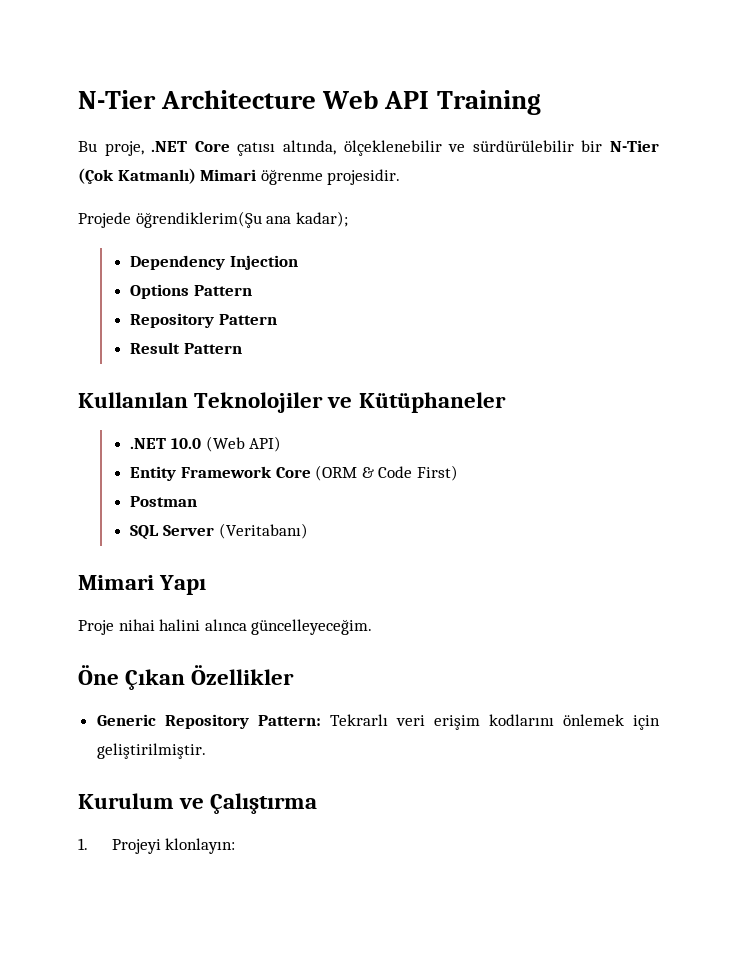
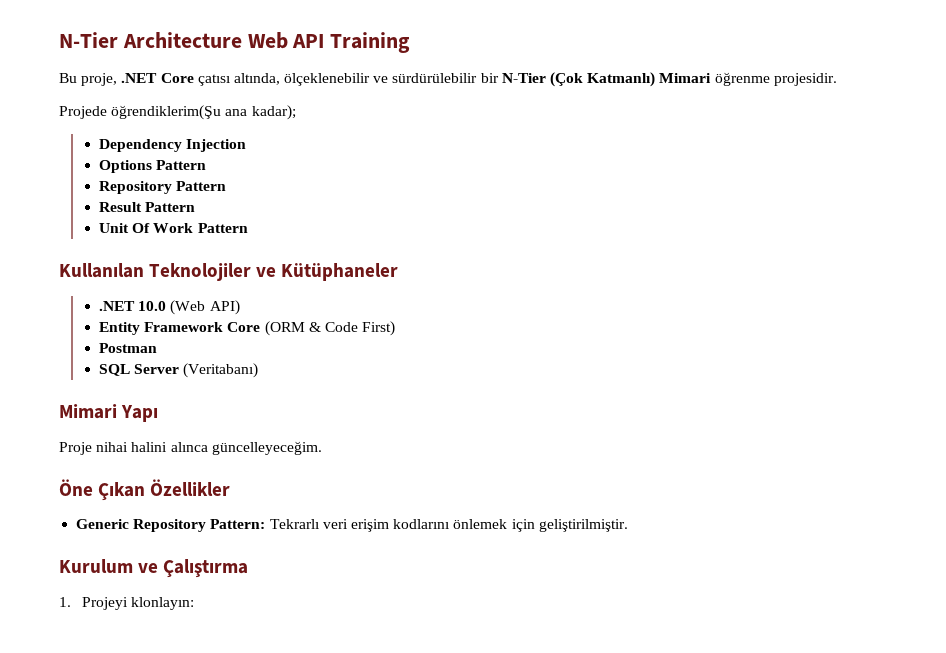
+ Unit Of Work Pattern

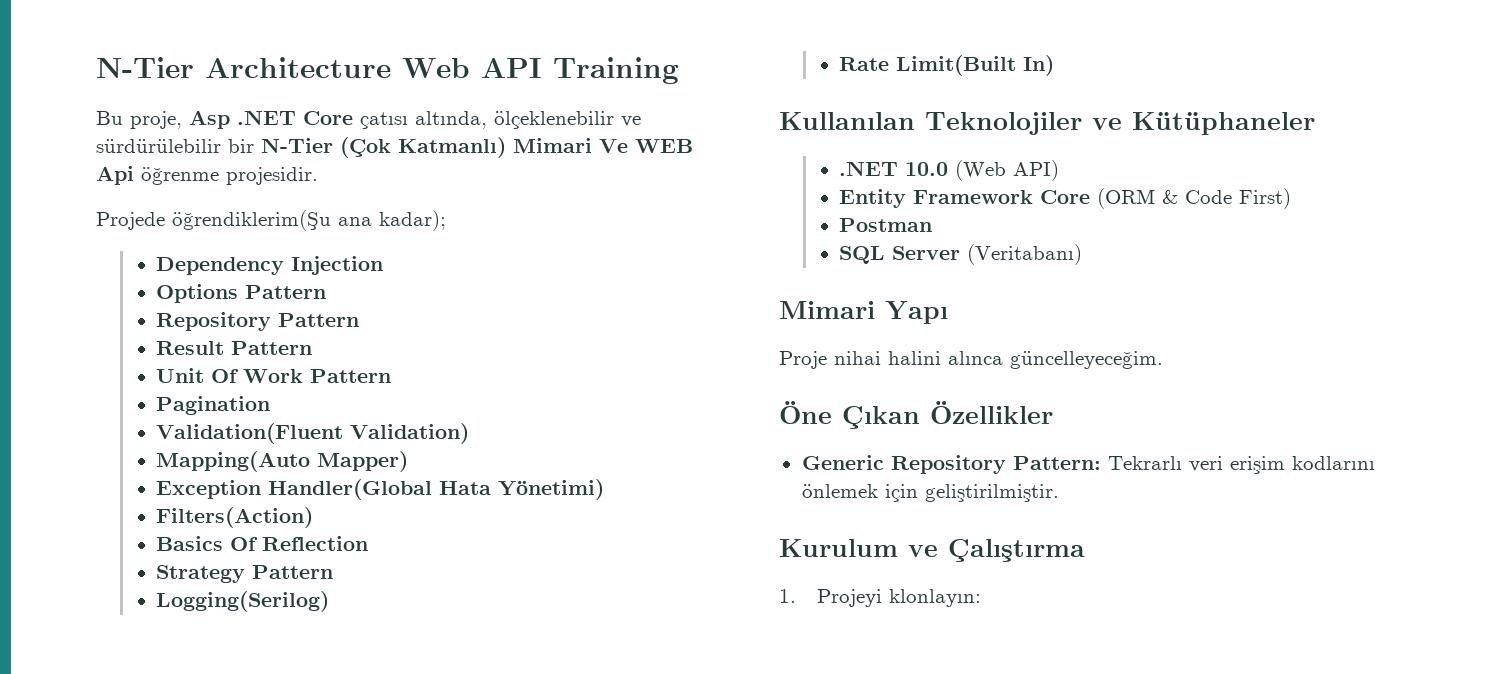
- Bu proje, .NET Core çatısı altında, ölçeklenebilir ve sürdürülebilir bir N-Tier (Çok Katmanlı) Mimari öğrenme projesidir.
+ Bu proje, Asp .NET Core çatısı altında, ölçeklenebilir ve sürdürülebilir bir N-Tier (Çok Katmanlı) Mimari Ve WEB Api öğrenme projesidir.
+ Pagination
+ Validation(Fluent Validation)
+ Mapping(Auto Mapper)
+ Exception Handler(Global Hata Yönetimi)
+ Filters(Action)
+ Basics Of Reflection
+ Strategy Pattern
+ Logging(Serilog)
+ Rate Limit(Built In)

